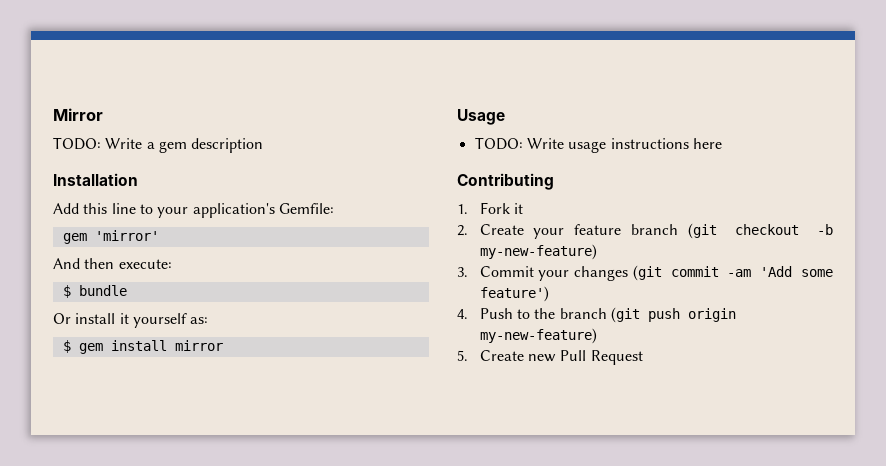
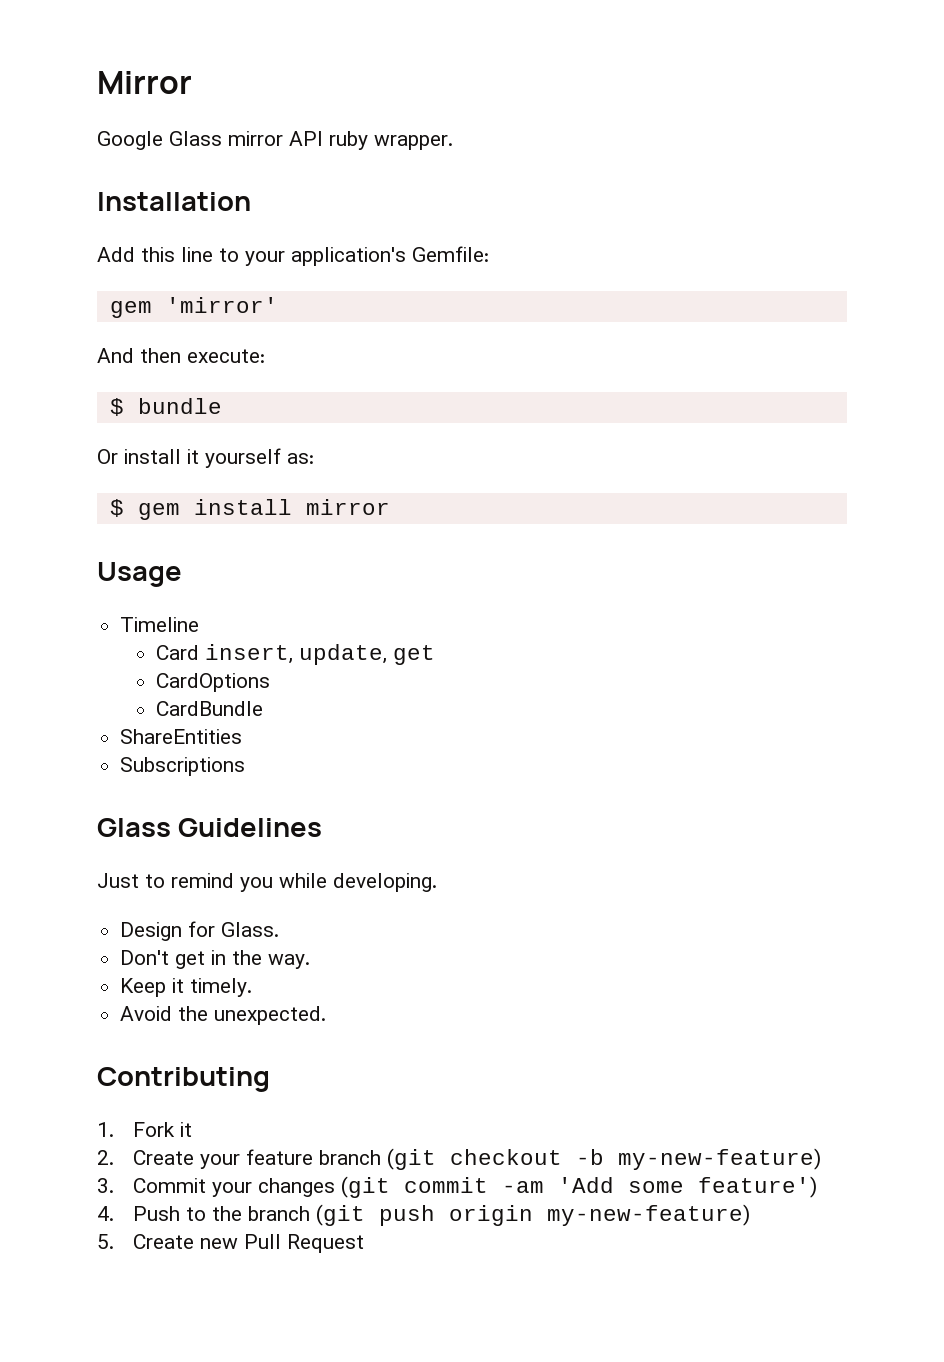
- TODO: Write a gem description
+ Google Glass mirror API ruby wrapper.
- TODO: Write usage instructions here
+ Timeline
+ Card insert, update, get
+ CardOptions
+ CardBundle
+ ShareEntities
+ Subscriptions
+ Glass Guidelines
+ Just to remind you while developing.
+ Design for Glass.
+ Don't get in the way.
+ Keep it timely.
+ Avoid the unexpected.

